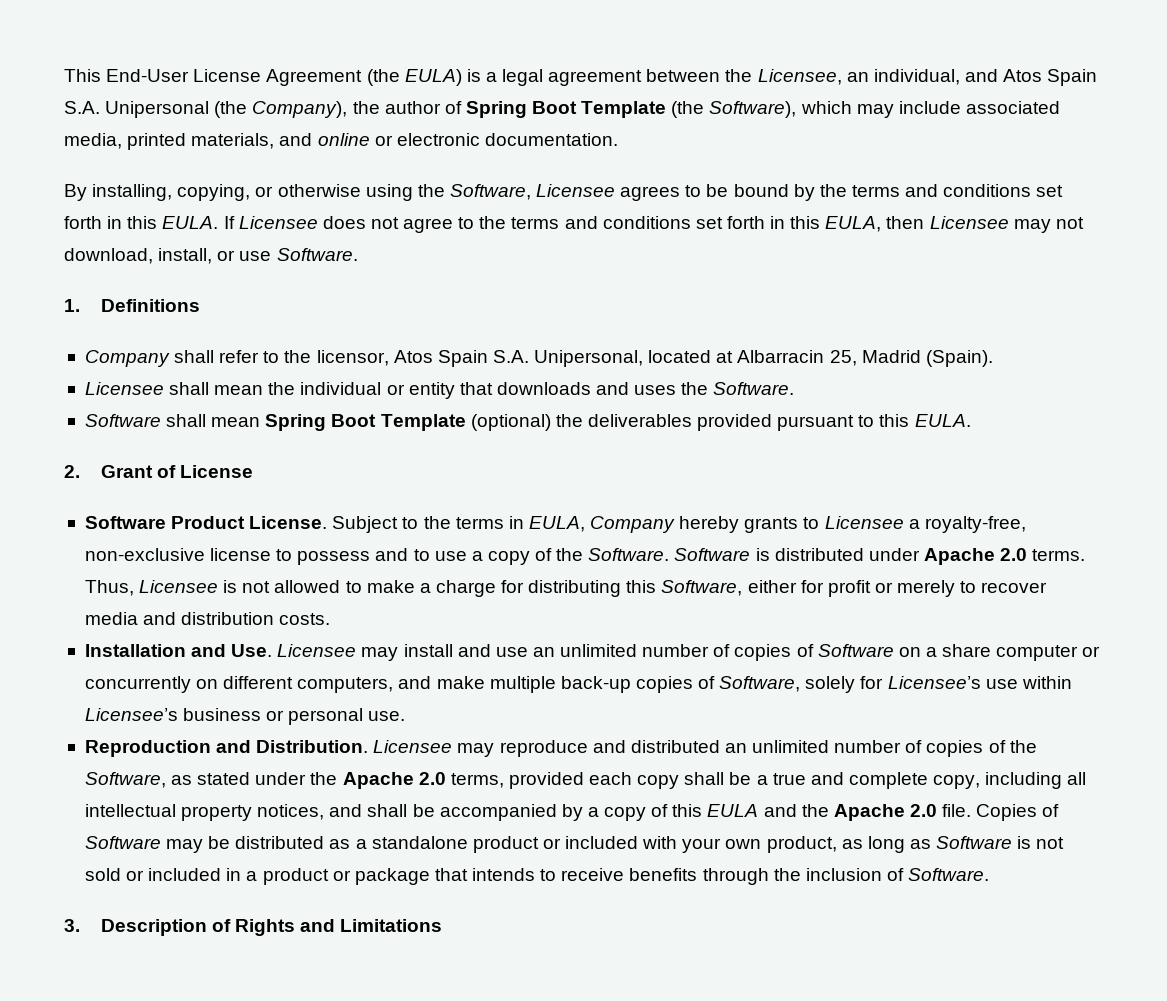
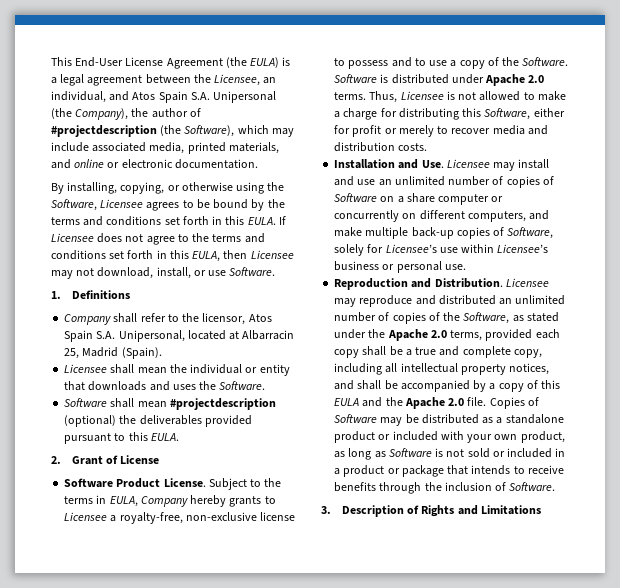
- This End-User License Agreement (the EULA) is a legal agreement between the Licensee, an individual, and Atos Spain S.A. Unipersonal (the Company), the author of Spring Boot Template (the Software), which may include associated media, printed materials, and online or electronic documentation.
+ This End-User License Agreement (the EULA) is a legal agreement between the Licensee, an individual, and Atos Spain S.A. Unipersonal (the Company), the author of #projectdescription (the Software), which may include associated media, printed materials, and online or electronic documentation.
- Software shall mean Spring Boot Template (optional) the deliverables provided pursuant to this EULA.
+ Software shall mean #projectdescription (optional) the deliverables provided pursuant to this EULA.

